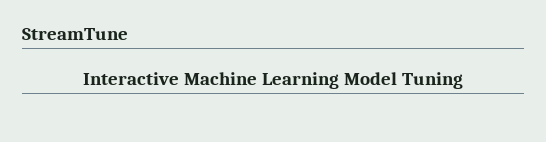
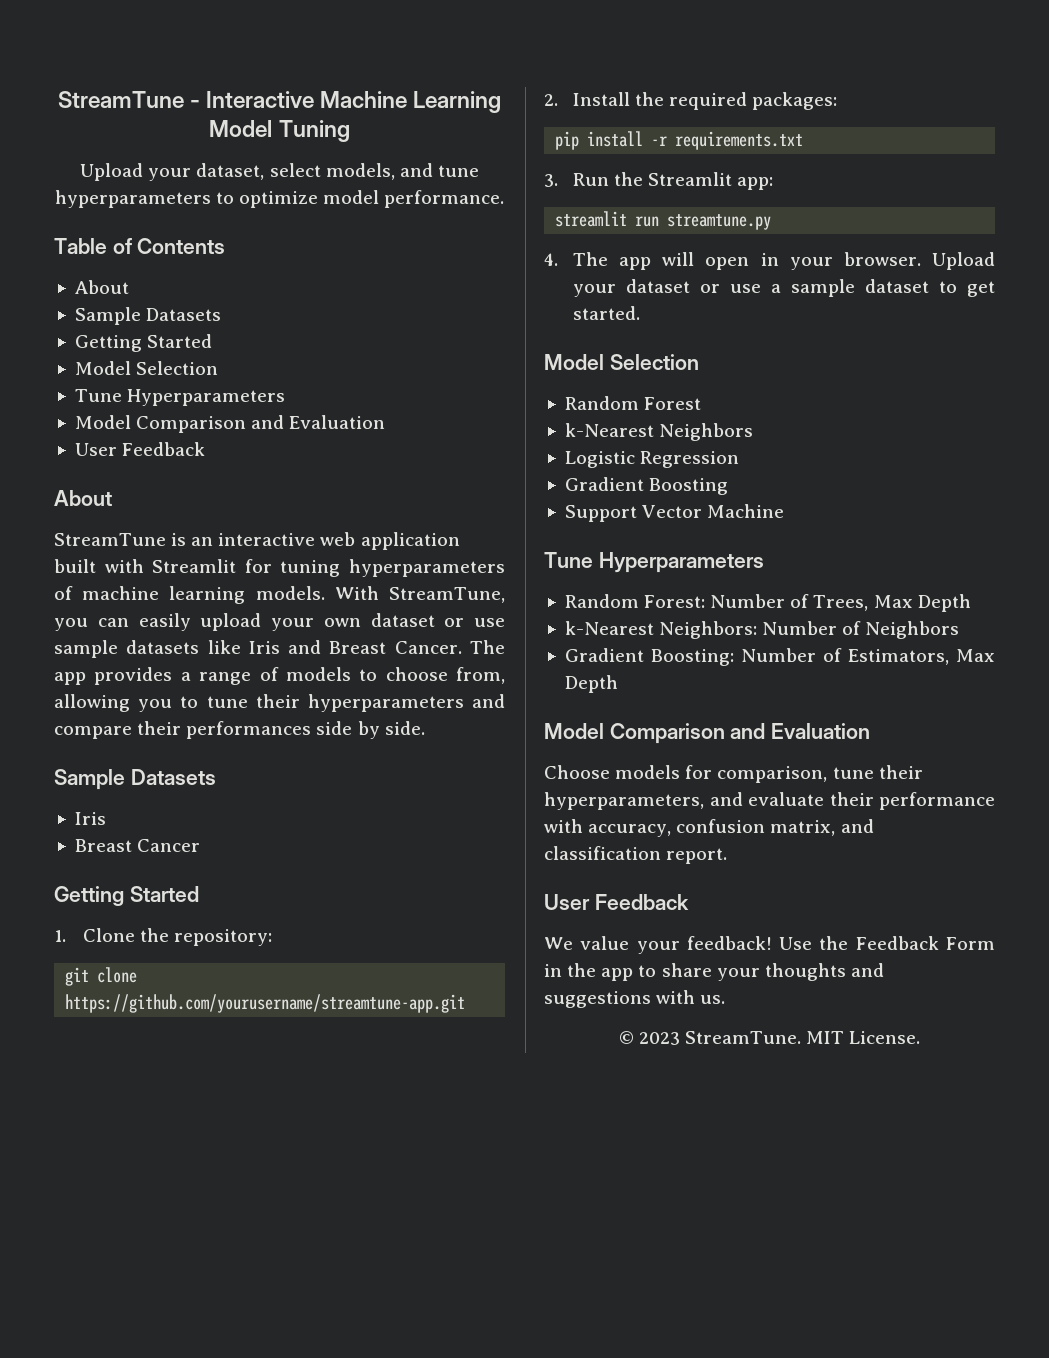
- StreamTune
- Interactive Machine Learning Model Tuning
+ StreamTune - Interactive Machine Learning Model Tuning
+ Upload your dataset, select models, and tune hyperparameters to optimize model performance.
+ Table of Contents
+ About
+ Sample Datasets
+ Getting Started
+ Model Selection
+ Tune Hyperparameters
+ Model Comparison and Evaluation
+ User Feedback
+ About
+ StreamTune is an interactive web application built with Streamlit for tuning hyperparameters of machine learning models. With StreamTune, you can easily upload your own dataset or use sample datasets like Iris and Breast Cancer. The app provides a range of models to choose from, allowing you to tune their hyperparameters and compare their performances side by side.
+ Sample Datasets
+ Iris
+ Breast Cancer
+ Getting Started
+ 1. Clone the repository:
+ git clone https://github.com/yourusername/streamtune-app.git
+ 2. Install the required packages:
+ pip install -r requirements.txt
+ 3. Run the Streamlit app:
+ streamlit run streamtune.py
+ 4. The app will open in your browser. Upload your dataset or use a sample dataset to get started.
+ Model Selection
+ Random Forest
+ k-Nearest Neighbors
+ Logistic Regression
+ Gradient Boosting
+ Support Vector Machine
+ Tune Hyperparameters
+ Random Forest: Number of Trees, Max Depth
+ k-Nearest Neighbors: Number of Neighbors
+ Gradient Boosting: Number of Estimators, Max Depth
+ Model Comparison and Evaluation
+ Choose models for comparison, tune their hyperparameters, and evaluate their performance with accuracy, confusion matrix, and classification report.
+ User Feedback
+ We value your feedback! Use the Feedback Form in the app to share your thoughts and suggestions with us.
+ © 2023 StreamTune. MIT License.

